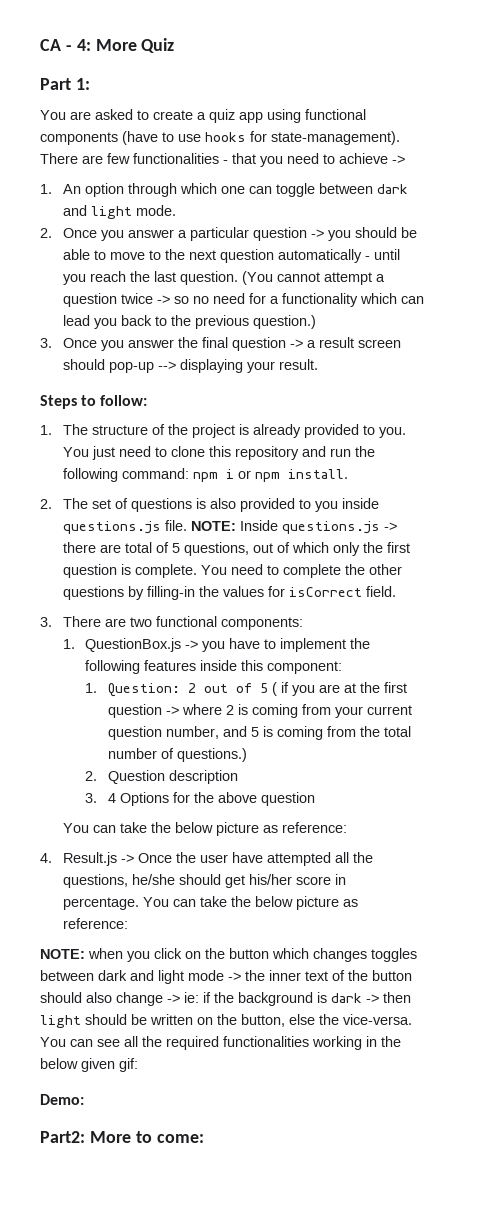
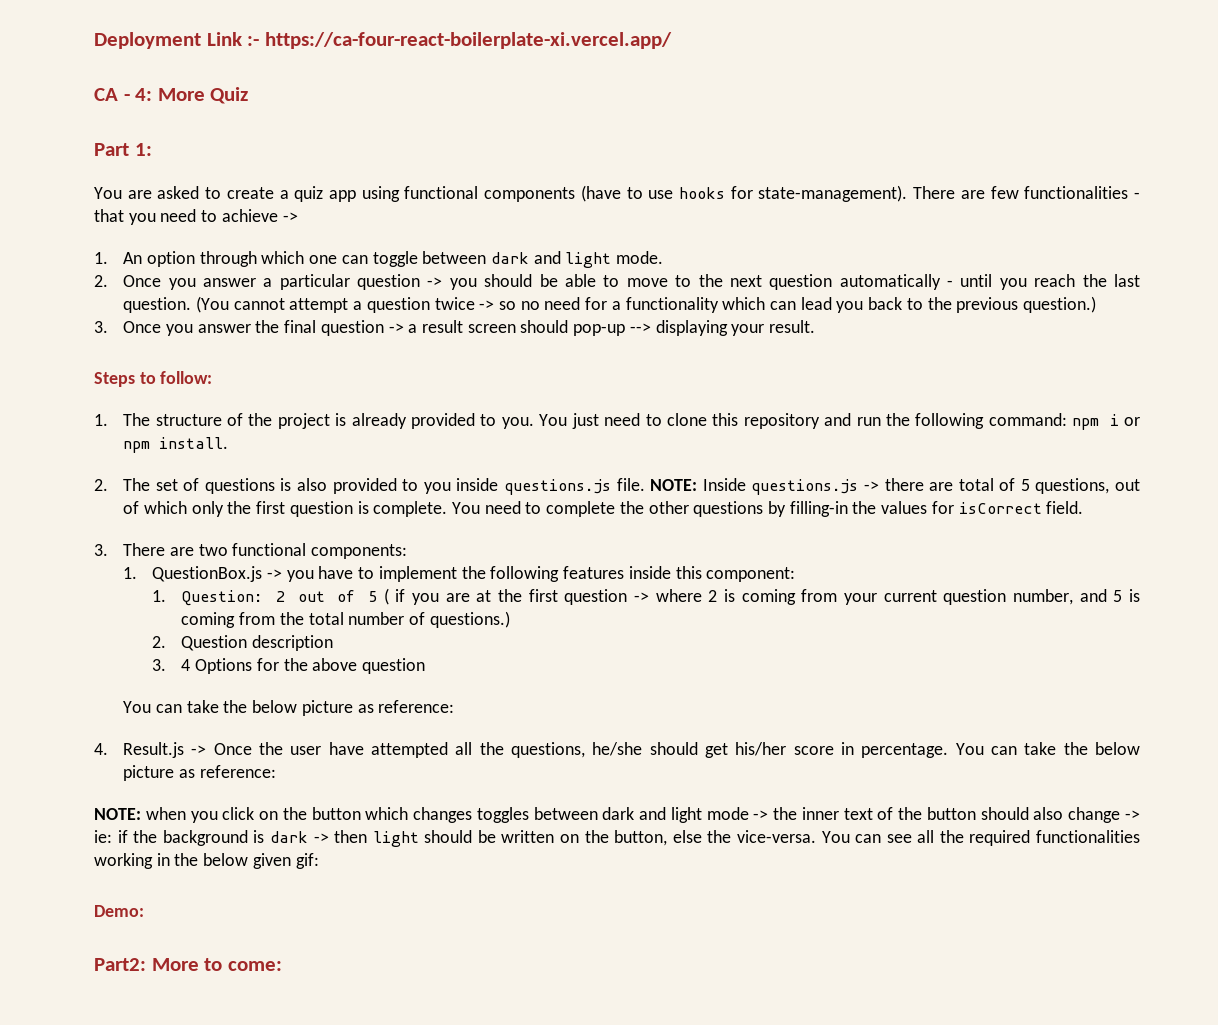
+ Deployment Link :- https://ca-four-react-boilerplate-xi.vercel.app/

